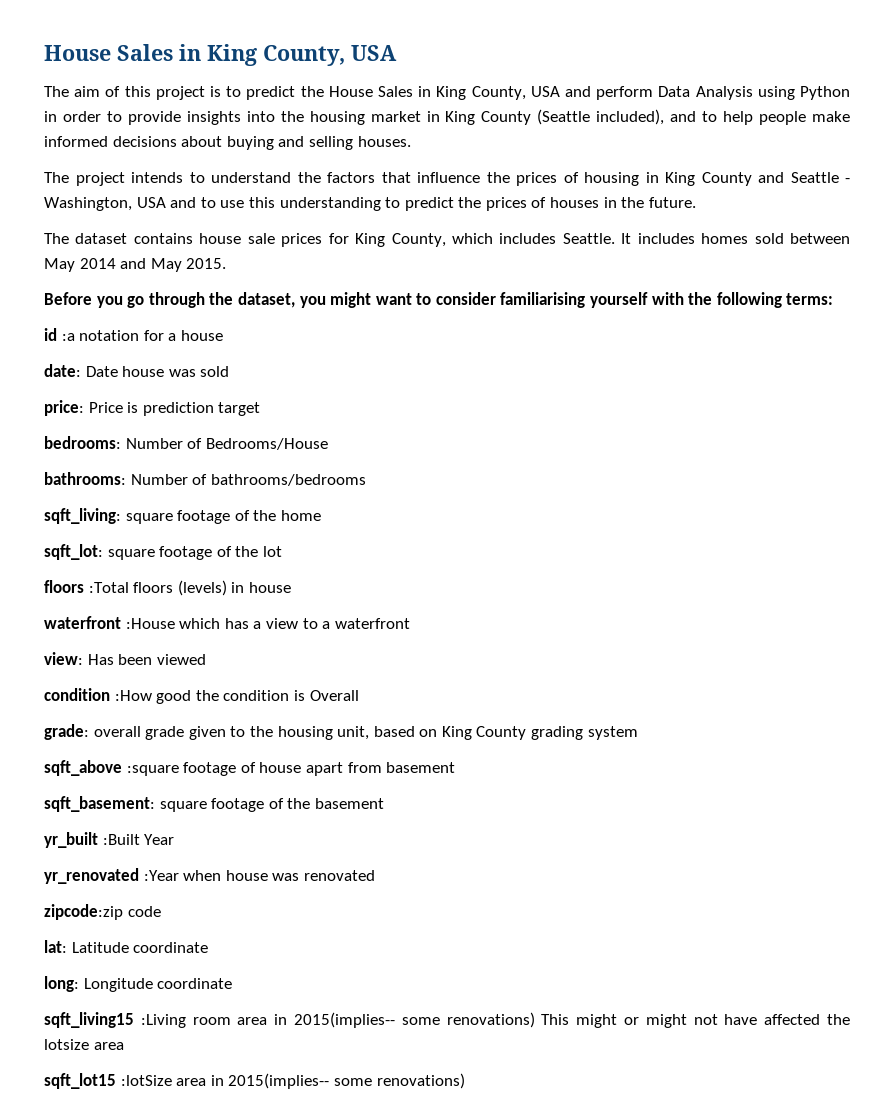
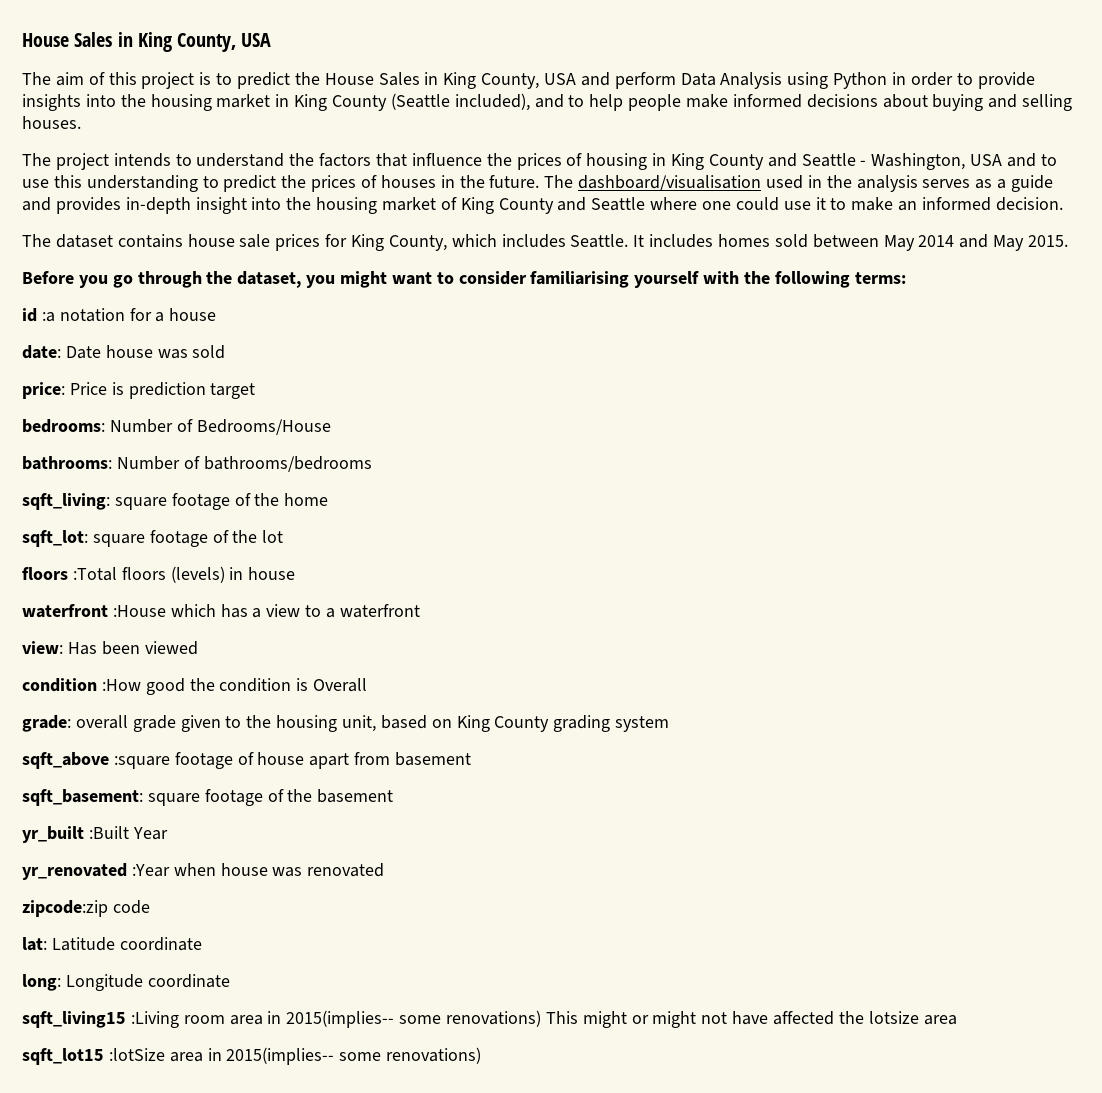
+ The dashboard/visualisation used in the analysis serves as a guide and provides in-depth insight into the housing market of King County and Seattle where one could use it to make an informed decision.

